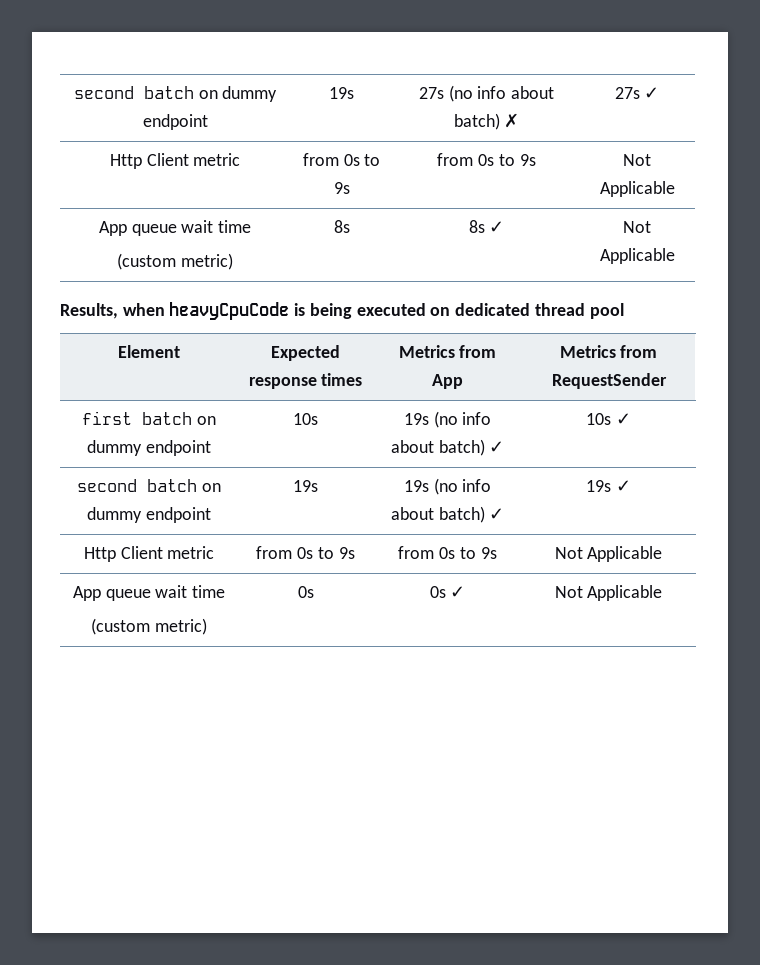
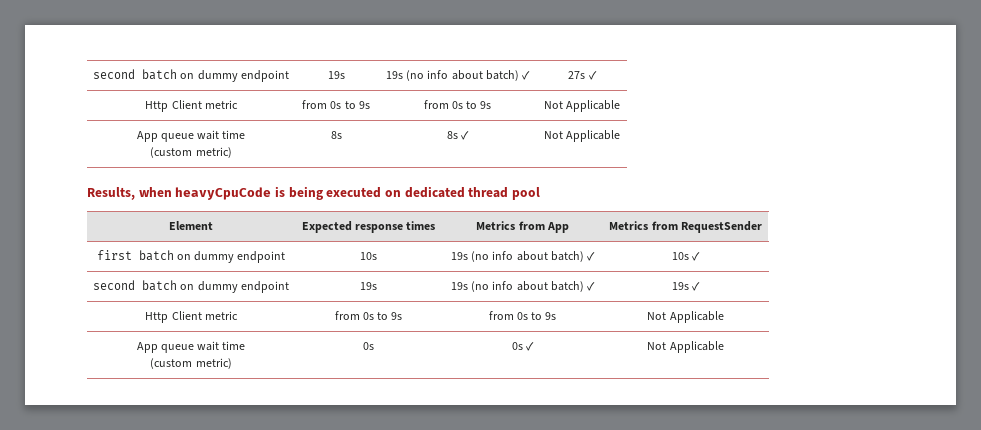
- second batch on dummy endpoint | 19s | 27s (no info about batch) ✗ | 27s ✓
+ second batch on dummy endpoint | 19s | 19s (no info about batch) ✓ | 27s ✓

